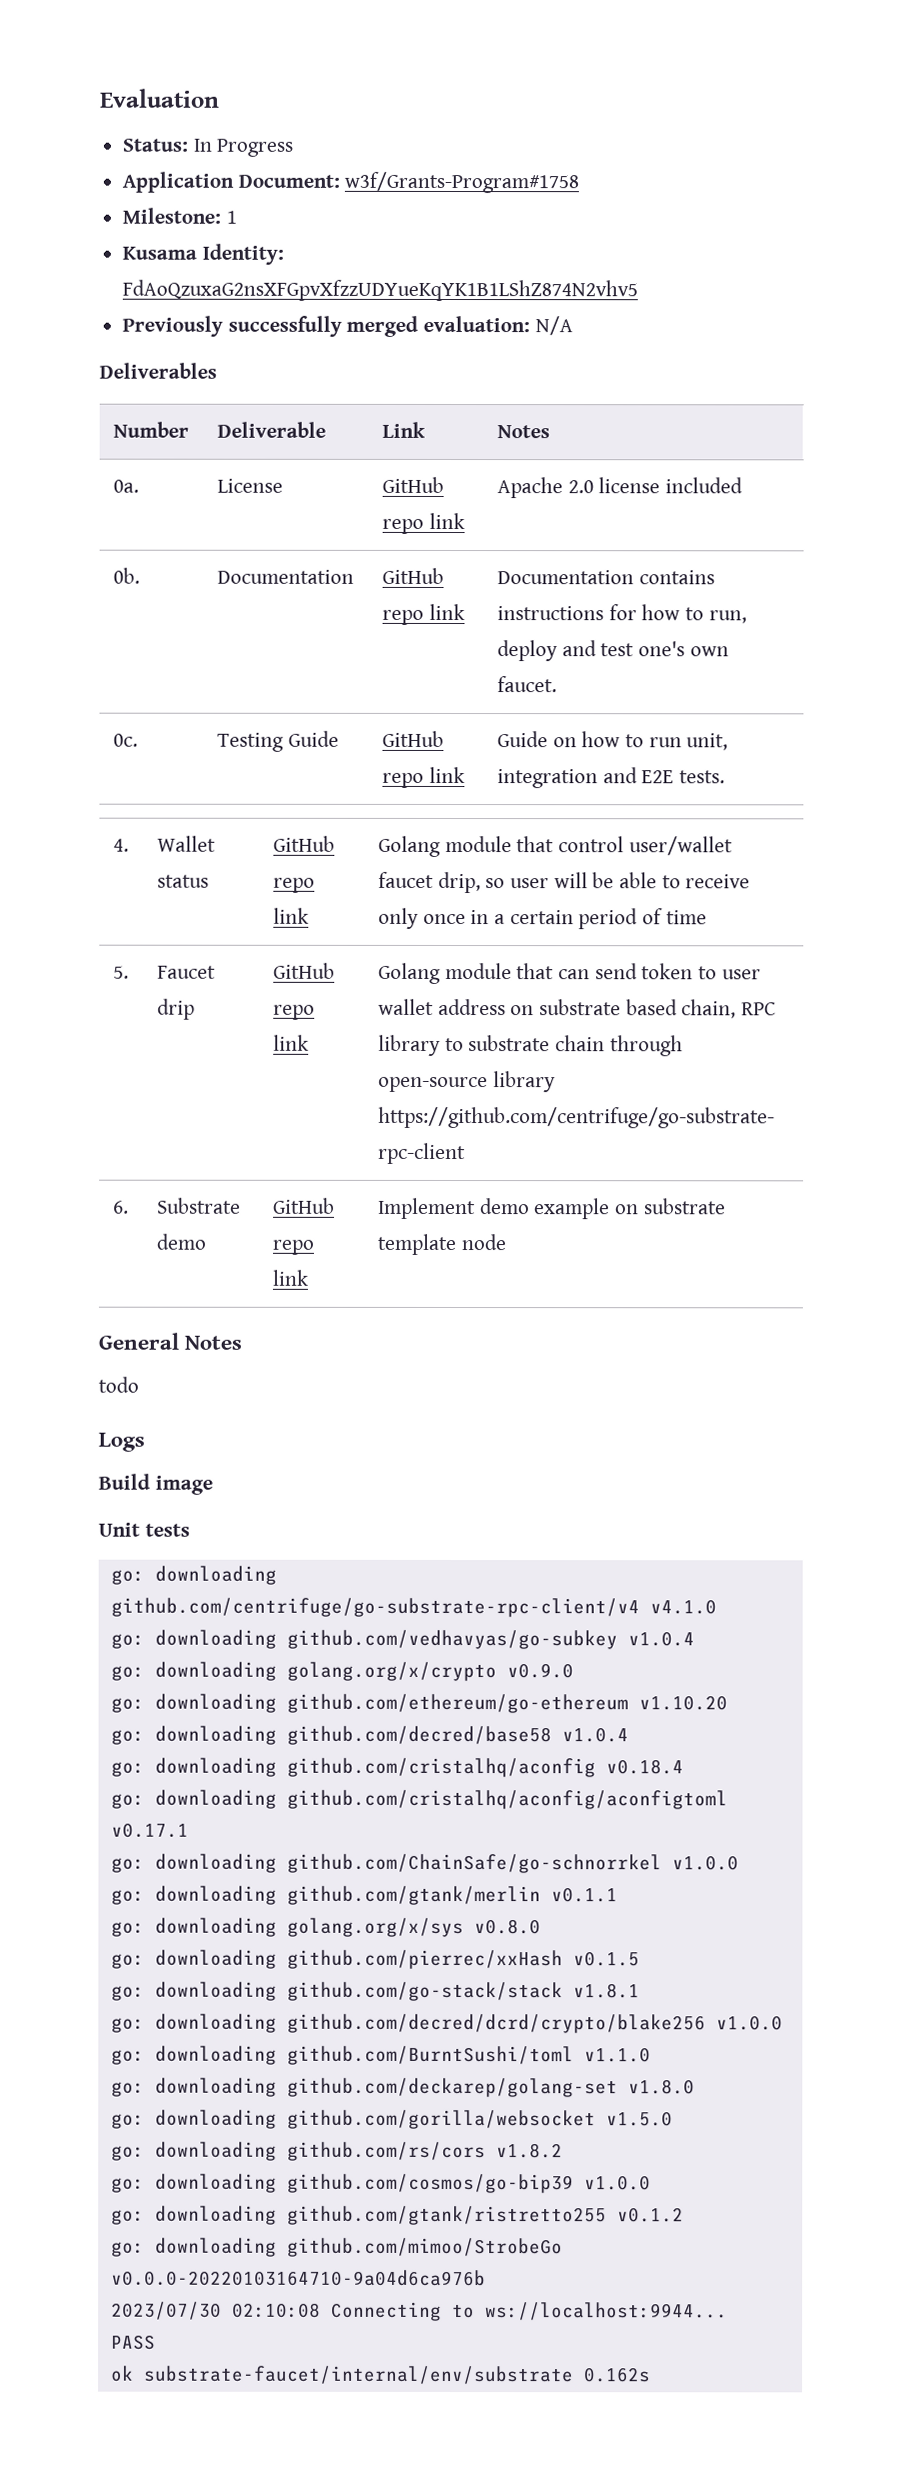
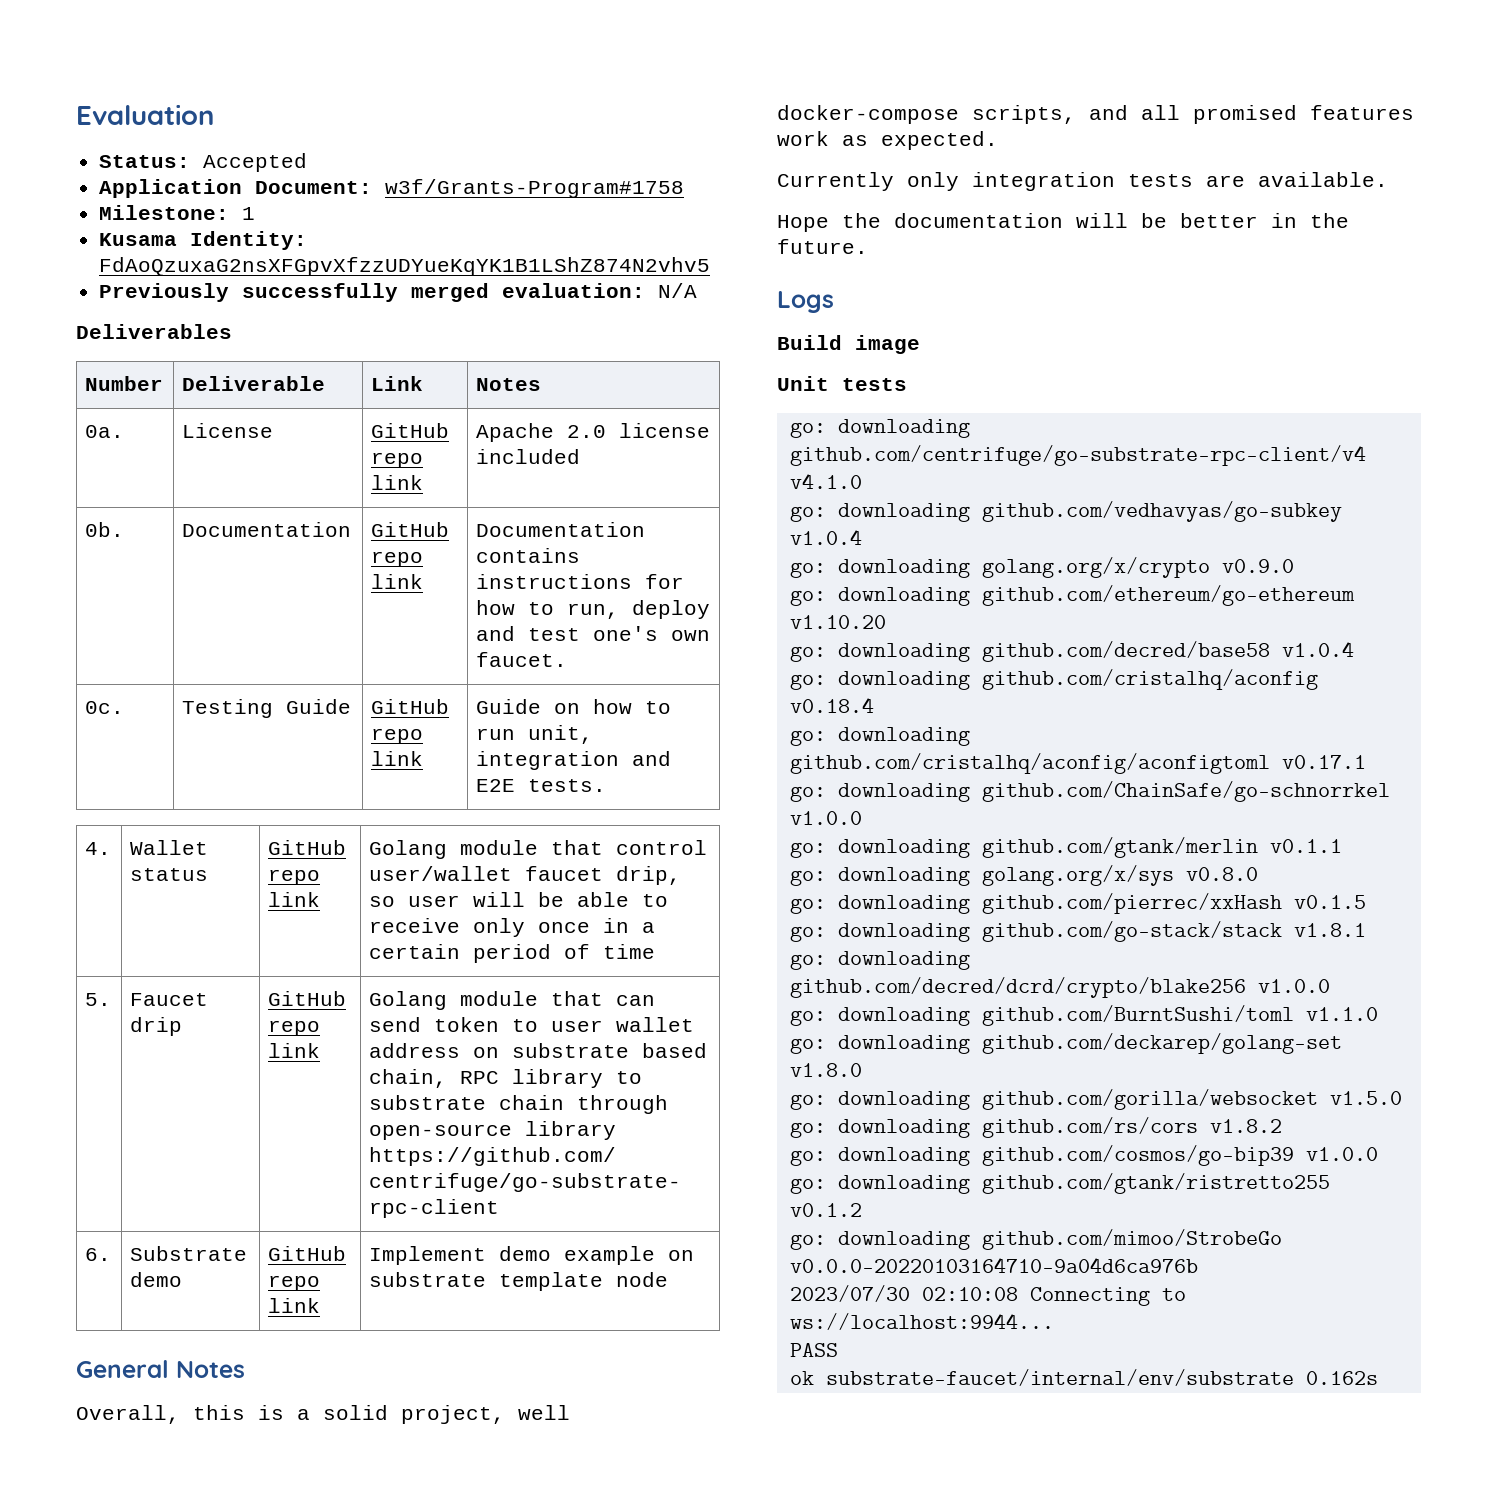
- Status: In Progress
+ Status: Accepted
- todo
+ Overall, this is a solid project, well docker-compose scripts, and all promised features work as expected.
+ Currently only integration tests are available.
+ Hope the documentation will be better in the future.

